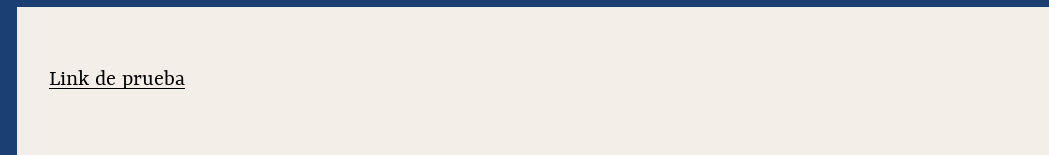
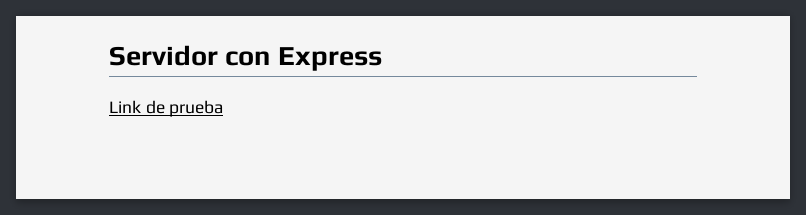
+ Servidor con Express

